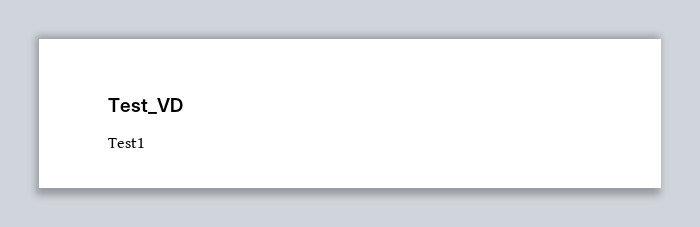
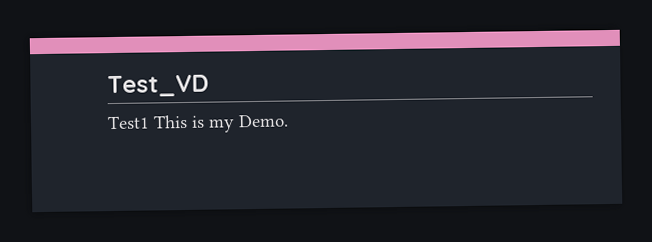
- Test1
+ Test1 This is my Demo.

